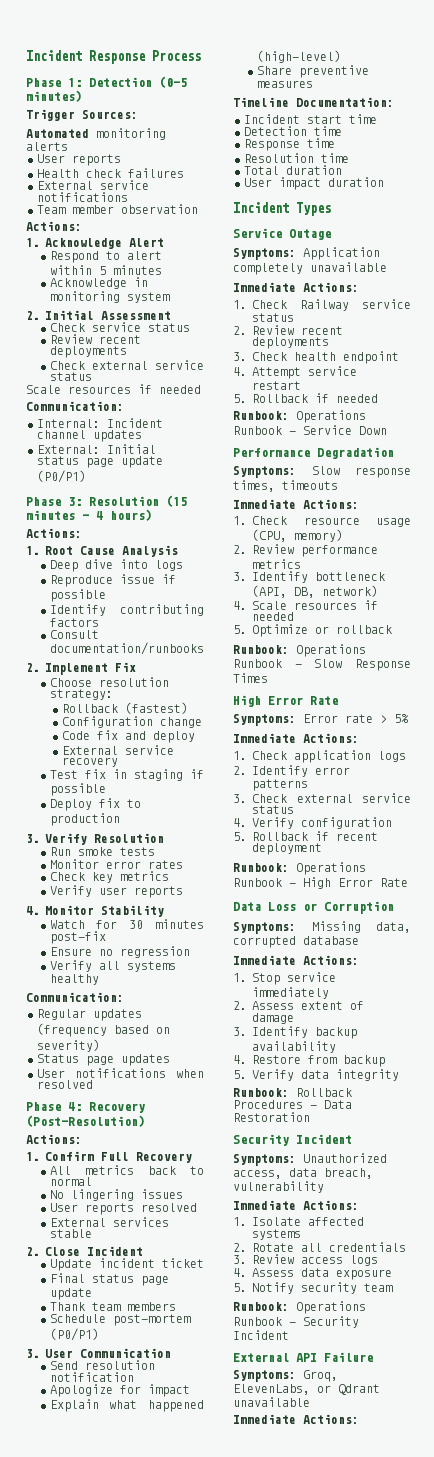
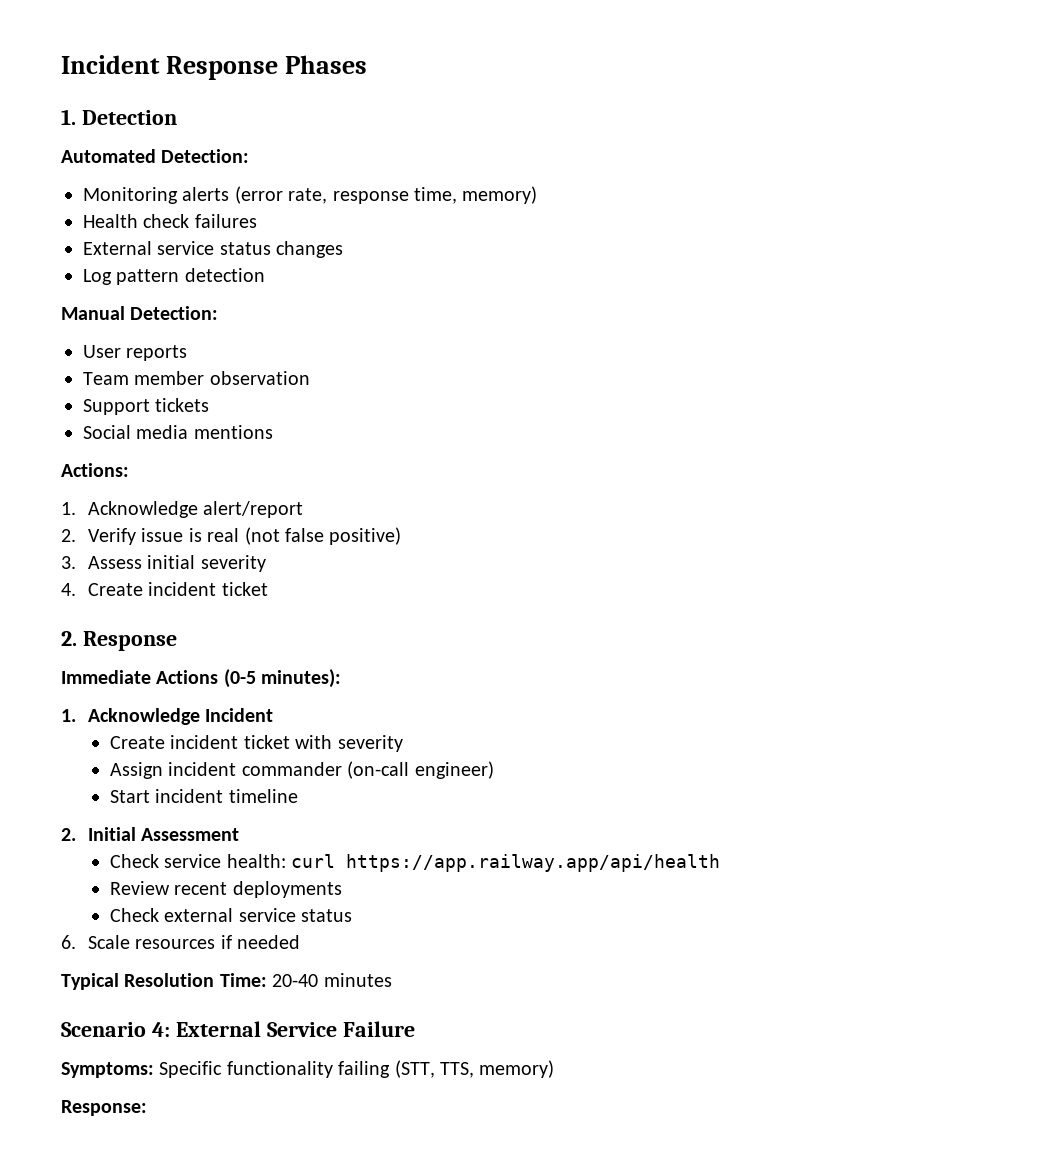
- Incident Response Process
- Phase 1: Detection (0-5 minutes)
- Trigger Sources:
+ Incident Response Phases
+ 1. Detection
- Automated monitoring alerts
- User reports
+ Automated Detection:
+ Monitoring alerts (error rate, response time, memory)
- External service notifications
+ External service status changes
+ Log pattern detection
+ Manual Detection:
+ User reports
  Team member observation
+ Support tickets
+ Social media mentions
  Actions:
- 1. Acknowledge Alert
- Respond to alert within 5 minutes
- Acknowledge in monitoring system
+ 1. Acknowledge alert/report
+ 2. Verify issue is real (not false positive)
+ 3. Assess initial severity
+ 4. Create incident ticket
+ 2. Response
+ Immediate Actions (0-5 minutes):
+ 1. Acknowledge Incident
+ Create incident ticket with severity
+ Assign incident commander (on-call engineer)
+ Start incident timeline
- Check service status
+ Check service health: curl https://app.railway.app/api/health
  Review recent deployments
  Check external service status
- Scale resources if needed
- Communication:
- Internal: Incident channel updates
- External: Initial status page update (P0/P1)
- Phase 3: Resolution (15 minutes - 4 hours)
- Actions:
- 1. Root Cause Analysis
- Deep dive into logs
- Reproduce issue if possible
- Identify contributing factors
- Consult documentation/runbooks
- 2. Implement Fix
- Choose resolution strategy:
- Rollback (fastest)
- Configuration change
- Code fix and deploy
- External service recovery
- Test fix in staging if possible
- Deploy fix to production
- 3. Verify Resolution
- Run smoke tests
- Monitor error rates
- Check key metrics
- Verify user reports
- 4. Monitor Stability
- Watch for 30 minutes post-fix
- Ensure no regression
- Verify all systems healthy
- Communication:
- Regular updates (frequency based on severity)
- Status page updates
- User notifications when resolved
- Phase 4: Recovery (Post-Resolution)
- Actions:
- 1. Confirm Full Recovery
- All metrics back to normal
- No lingering issues
- User reports resolved
- External services stable
- 2. Close Incident
- Update incident ticket
- Final status page update
- Thank team members
- Schedule post-mortem (P0/P1)
- 3. User Communication
- Send resolution notification
- Apologize for impact
- Explain what happened (high-level)
- Share preventive measures
- Timeline Documentation:
- Incident start time
- Detection time
- Response time
- Resolution time
- Total duration
- User impact duration
- Incident Types
- Service Outage
- Symptoms: Application completely unavailable
- Immediate Actions:
- 1. Check Railway service status
- 2. Review recent deployments
- 3. Check health endpoint
- 4. Attempt service restart
- 5. Rollback if needed
- Runbook: Operations Runbook - Service Down
- Performance Degradation
- Symptoms: Slow response times, timeouts
- Immediate Actions:
- 1. Check resource usage (CPU, memory)
- 2. Review performance metrics
- 3. Identify bottleneck (API, DB, network)
- 4. Scale resources if needed
- 5. Optimize or rollback
- Runbook: Operations Runbook - Slow Response Times
- High Error Rate
- Symptoms: Error rate > 5%
- Immediate Actions:
- 1. Check application logs
- 2. Identify error patterns
- 3. Check external service status
- 4. Verify configuration
- 5. Rollback if recent deployment
- Runbook: Operations Runbook - High Error Rate
- Data Loss or Corruption
- Symptoms: Missing data, corrupted database
- Immediate Actions:
- 1. Stop service immediately
- 2. Assess extent of damage
- 3. Identify backup availability
- 4. Restore from backup
- 5. Verify data integrity
- Runbook: Rollback Procedures - Data Restoration
- Security Incident
- Symptoms: Unauthorized access, data breach, vulnerability
- Immediate Actions:
- 1. Isolate affected systems
- 2. Rotate all credentials
- 3. Review access logs
- 4. Assess data exposure
- 5. Notify security team
- Runbook: Operations Runbook - Security Incident
- External API Failure
- Symptoms: Groq, ElevenLabs, or Qdrant unavailable
- Immediate Actions:
+ 6. Scale resources if needed
+ Typical Resolution Time: 20-40 minutes
+ Scenario 4: External Service Failure
+ Symptoms: Specific functionality failing (STT, TTS, memory)
+ Response:

